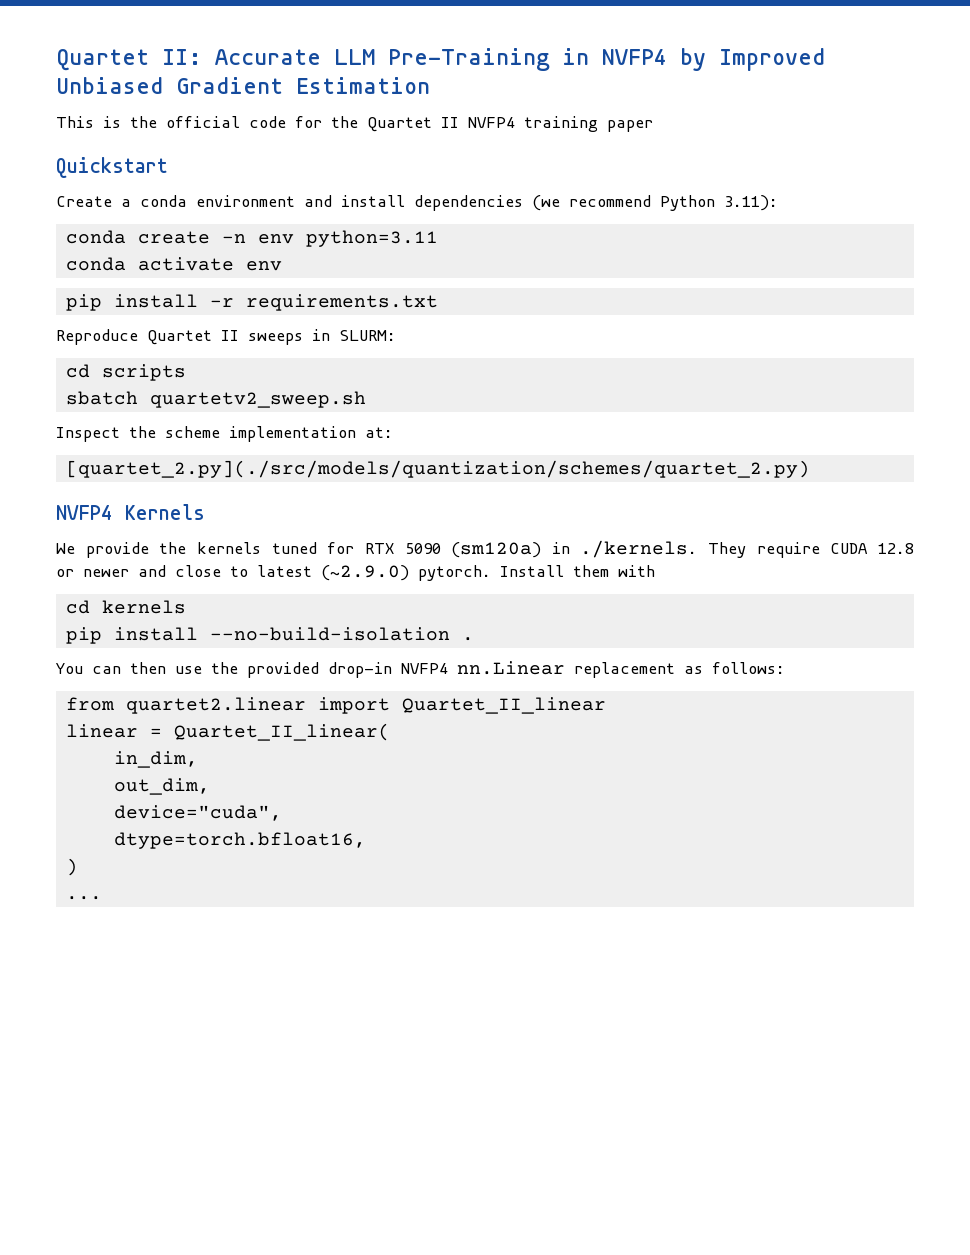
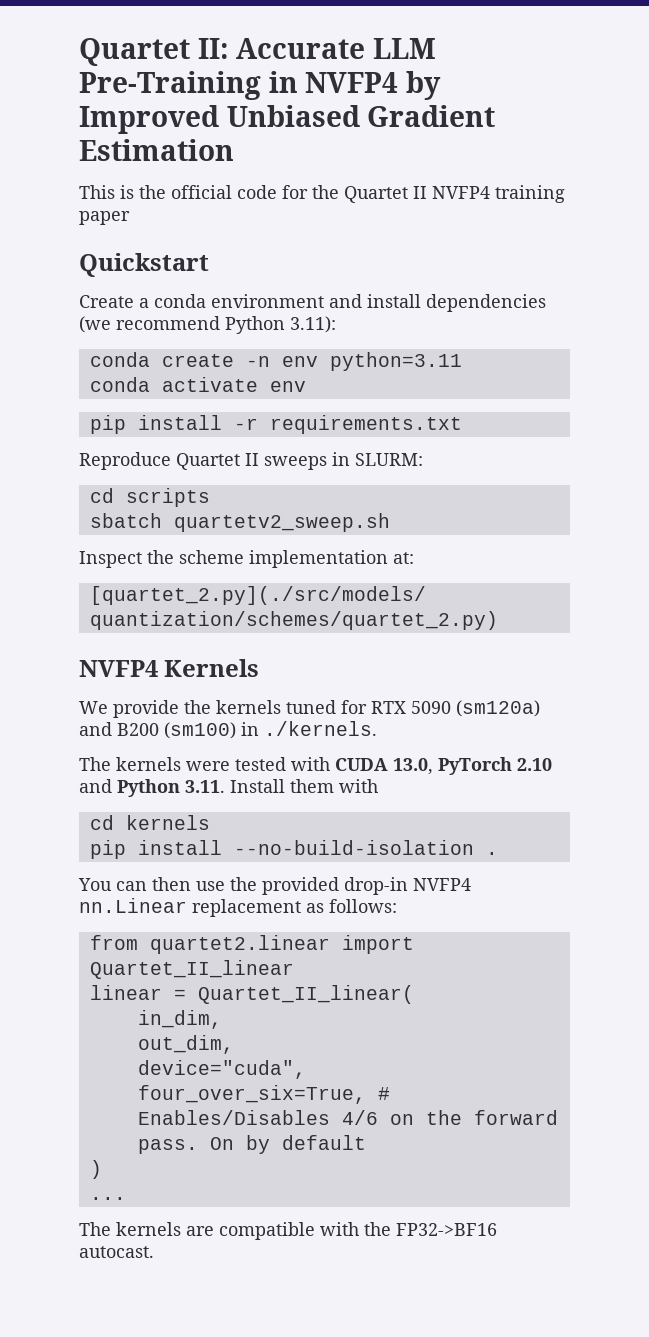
- We provide the kernels tuned for RTX 5090 (sm120a) in ./kernels. They require CUDA 12.8 or newer and close to latest (~2.9.0) pytorch. Install them with
+ We provide the kernels tuned for RTX 5090 (sm120a) and B200 (sm100) in ./kernels.
+ The kernels were tested with CUDA 13.0, PyTorch 2.10 and Python 3.11. Install them with
- dtype=torch.bfloat16,
+ four_over_six=True, # Enables/Disables 4/6 on the forward pass. On by default
  )
  ...
+ The kernels are compatible with the FP32->BF16 autocast.

